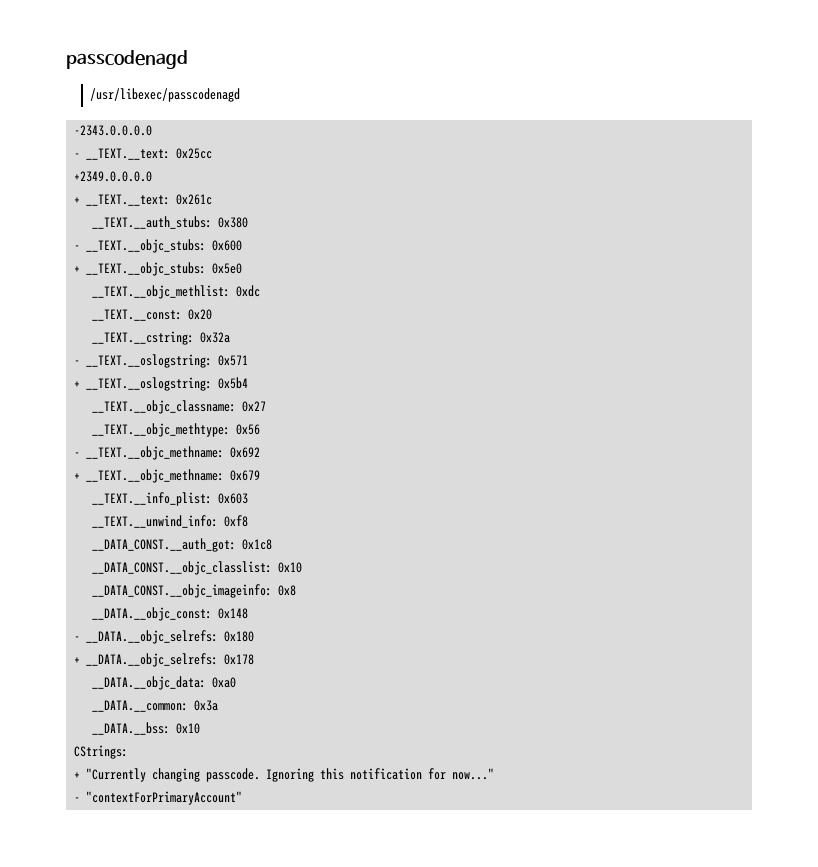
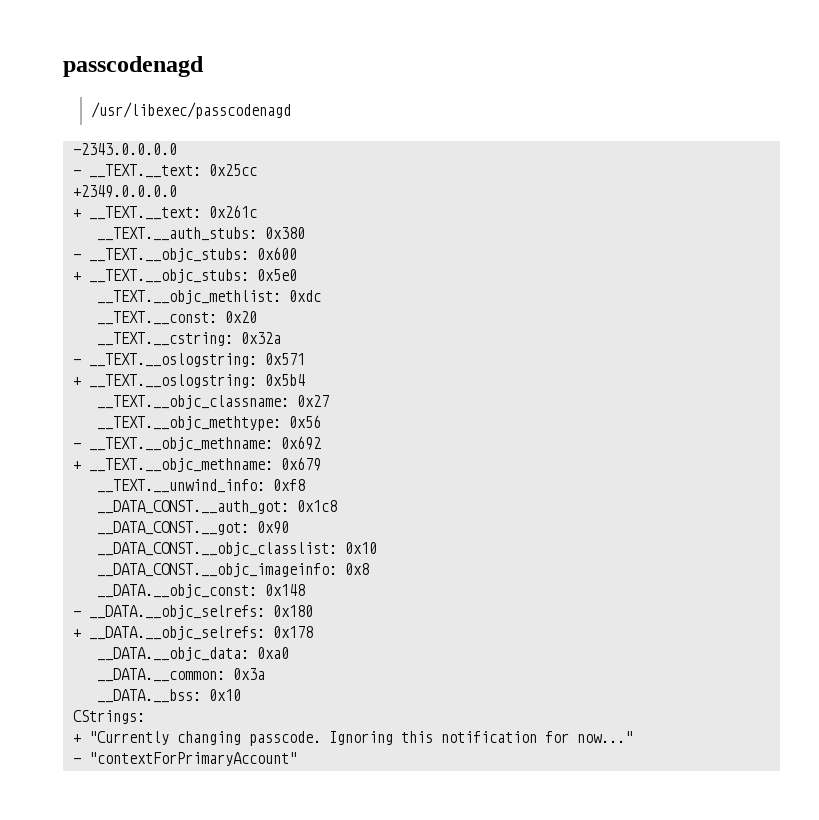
- __TEXT.__info_plist: 0x603
+ __DATA_CONST.__got: 0x90

